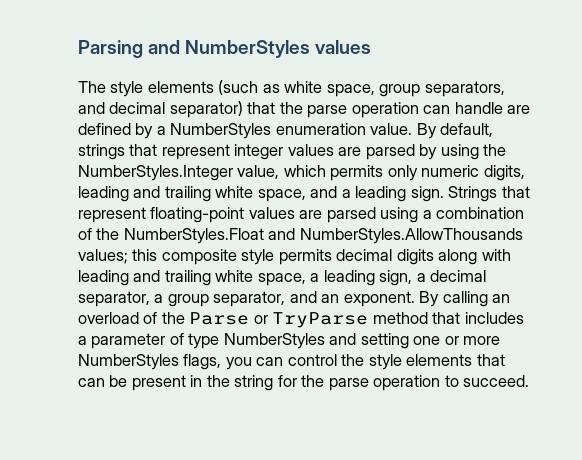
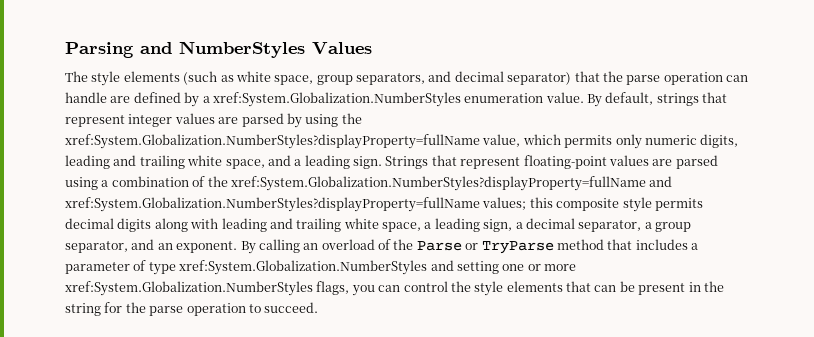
- Parsing and NumberStyles values
+ Parsing and NumberStyles Values
- The style elements (such as white space, group separators, and decimal separator) that the parse operation can handle are defined by a NumberStyles enumeration value.
+ The style elements (such as white space, group separators, and decimal separator) that the parse operation can handle are defined by a xref:System.Globalization.NumberStyles enumeration value.
- By default, strings that represent integer values are parsed by using the NumberStyles.Integer value, which permits only numeric digits, leading and trailing white space, and a leading sign.
+ By default, strings that represent integer values are parsed by using the xref:System.Globalization.NumberStyles?displayProperty=fullName value, which permits only numeric digits, leading and trailing white space, and a leading sign.
- Strings that represent floating-point values are parsed using a combination of the NumberStyles.Float and NumberStyles.AllowThousands values; this composite style permits decimal digits along with leading and trailing white space, a leading sign, a decimal separator, a group separator, and an exponent.
+ Strings that represent floating-point values are parsed using a combination of the xref:System.Globalization.NumberStyles?displayProperty=fullName and xref:System.Globalization.NumberStyles?displayProperty=fullName values; this composite style permits decimal digits along with leading and trailing white space, a leading sign, a decimal separator, a group separator, and an exponent.
- By calling an overload of the Parse or TryParse method that includes a parameter of type NumberStyles and setting one or more NumberStyles flags, you can control the style elements that can be present in the string for the parse operation to succeed.
+ By calling an overload of the Parse or TryParse method that includes a parameter of type xref:System.Globalization.NumberStyles and setting one or more xref:System.Globalization.NumberStyles flags, you can control the style elements that can be present in the string for the parse operation to succeed.

